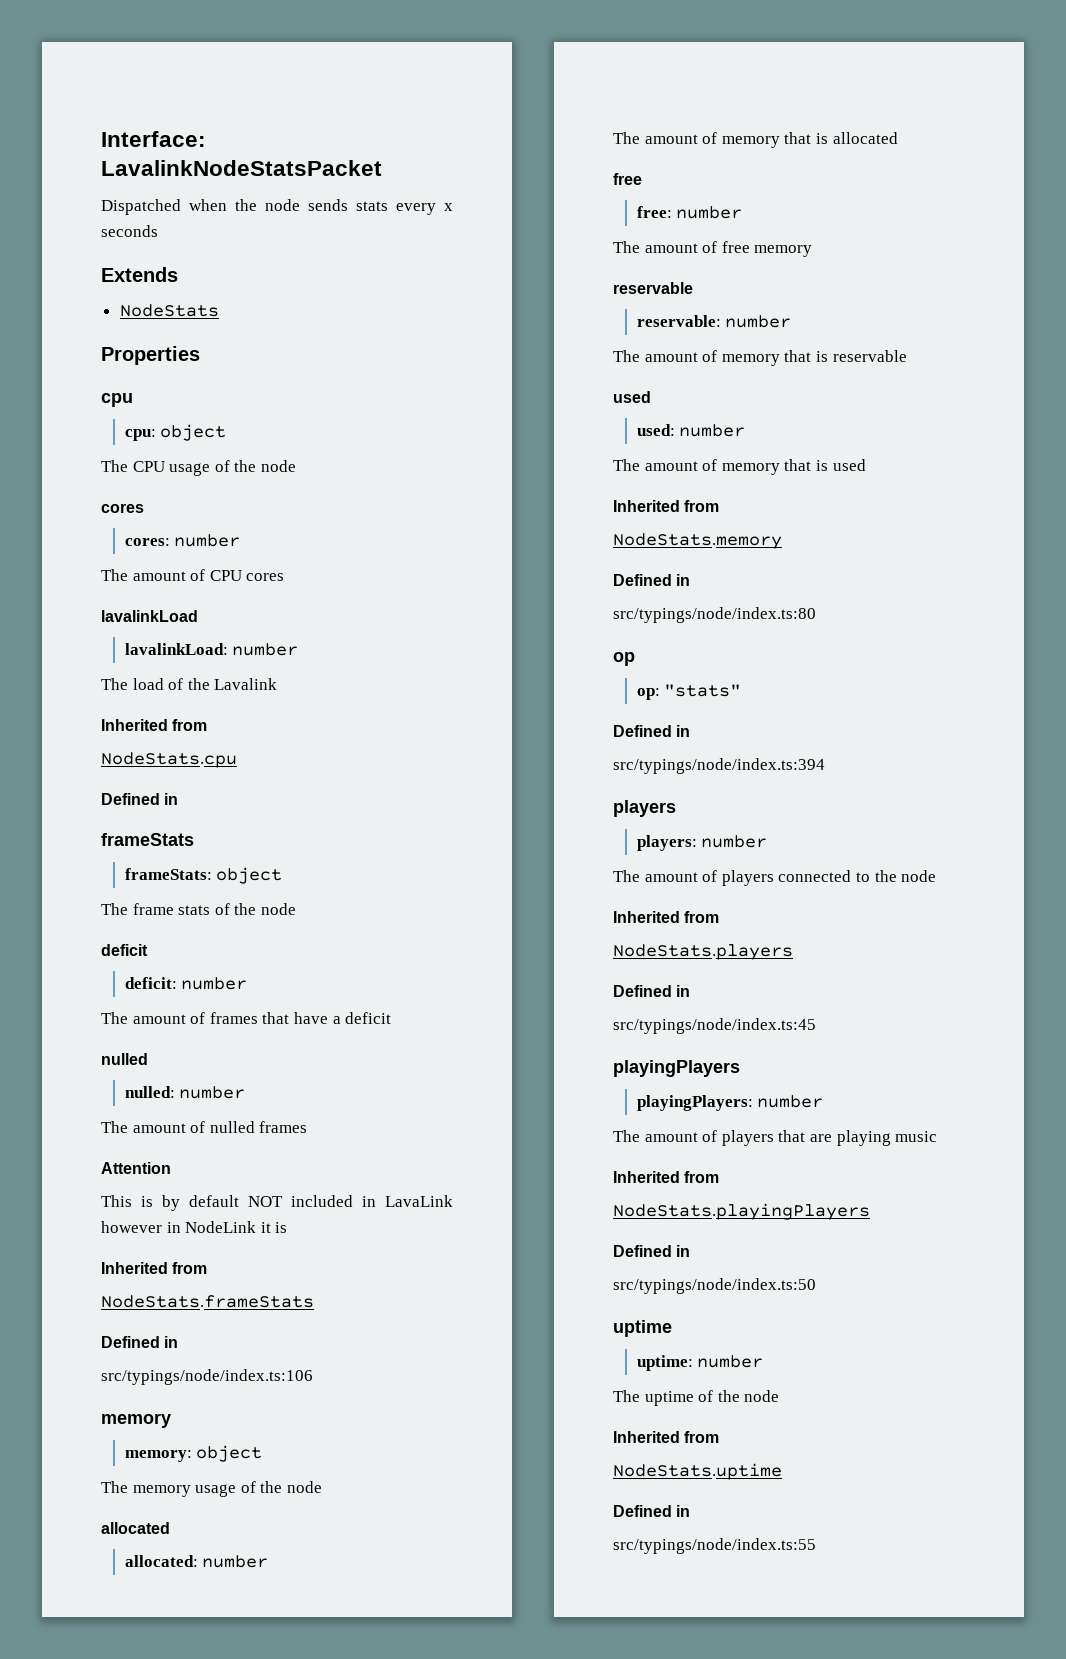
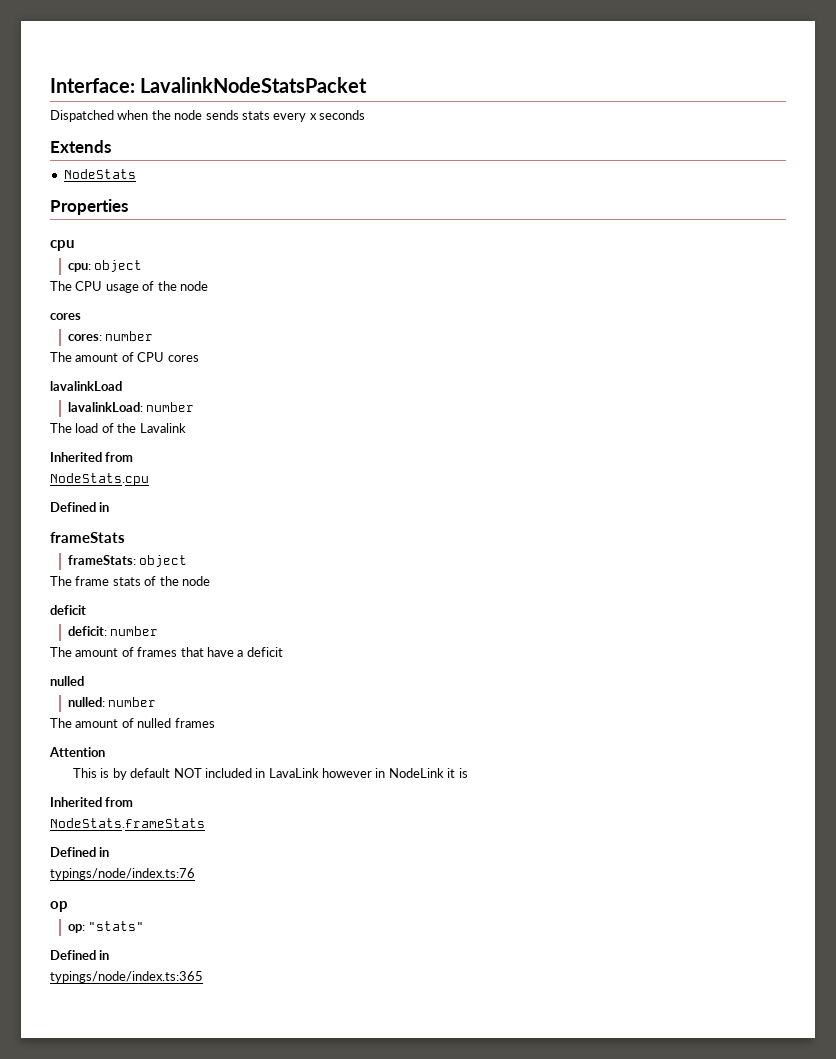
- src/typings/node/index.ts:106
- memory
- memory: object
- The memory usage of the node
- allocated
- allocated: number
- The amount of memory that is allocated
- free
- free: number
- The amount of free memory
- reservable
- reservable: number
- The amount of memory that is reservable
- used
- used: number
- The amount of memory that is used
- Inherited from
- NodeStats.memory
- Defined in
- src/typings/node/index.ts:80
+ typings/node/index.ts:76
- src/typings/node/index.ts:394
- players
- players: number
- The amount of players connected to the node
- Inherited from
- NodeStats.players
- Defined in
- src/typings/node/index.ts:45
- playingPlayers
- playingPlayers: number
- The amount of players that are playing music
- Inherited from
- NodeStats.playingPlayers
- Defined in
- src/typings/node/index.ts:50
- uptime
- uptime: number
- The uptime of the node
- Inherited from
- NodeStats.uptime
- Defined in
- src/typings/node/index.ts:55
+ typings/node/index.ts:365

